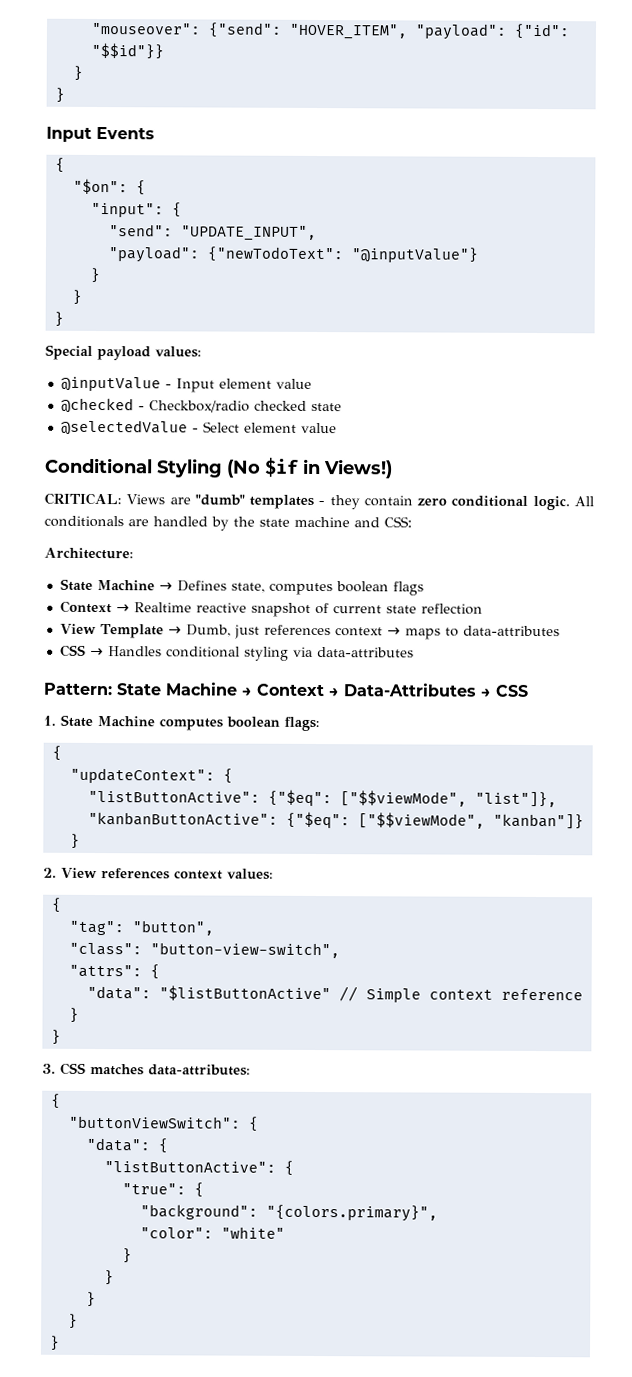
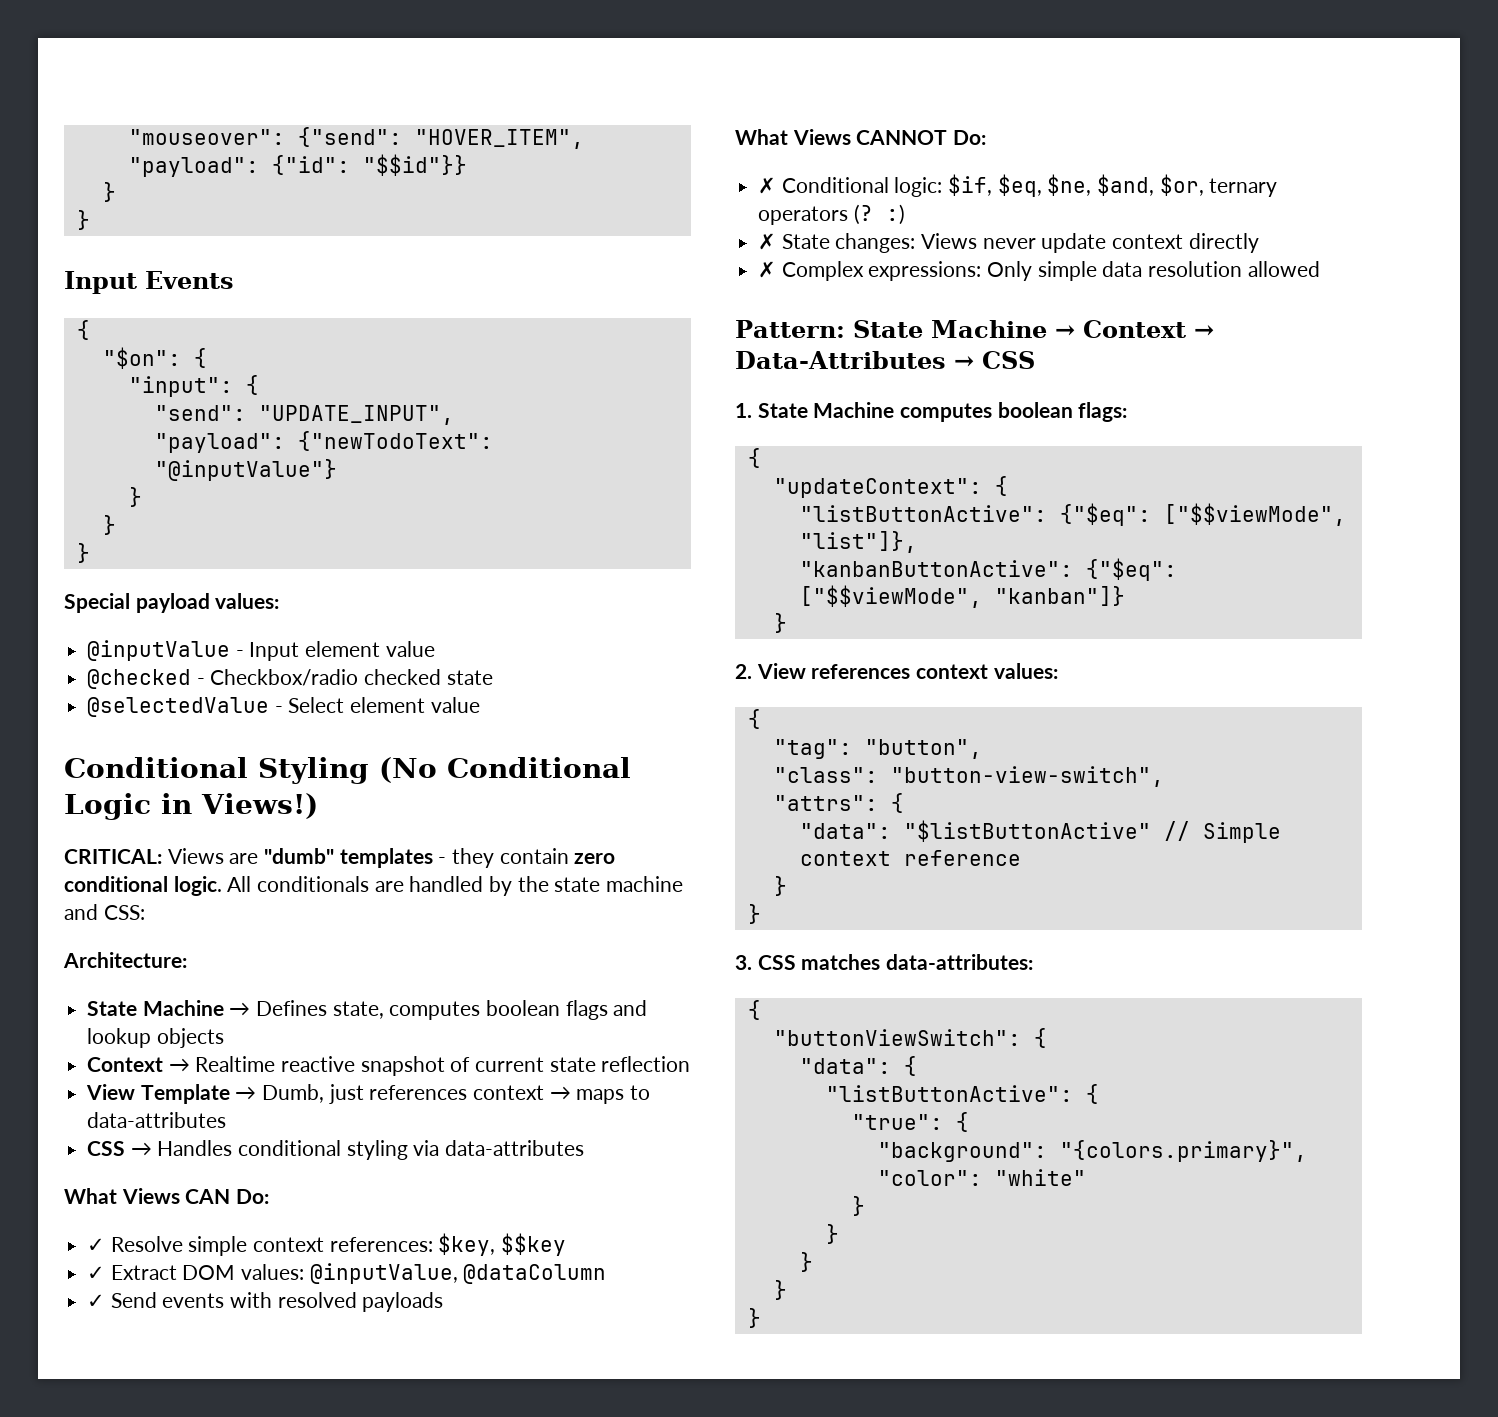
- Conditional Styling (No $if in Views!)
+ Conditional Styling (No Conditional Logic in Views!)
- State Machine → Defines state, computes boolean flags
+ State Machine → Defines state, computes boolean flags and lookup objects
+ What Views CAN Do:
+ ✓ Resolve simple context references: $key, $$key
+ ✓ Extract DOM values: @inputValue, @dataColumn
+ ✓ Send events with resolved payloads
+ What Views CANNOT Do:
+ ✗ Conditional logic: $if, $eq, $ne, $and, $or, ternary operators (? :)
+ ✗ State changes: Views never update context directly
+ ✗ Complex expressions: Only simple data resolution allowed

